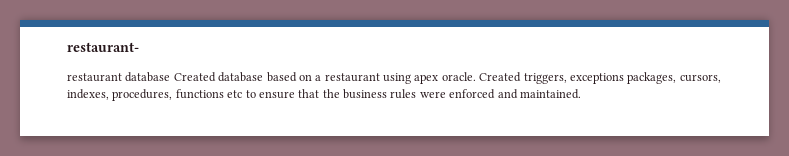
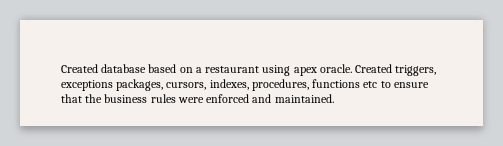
- restaurant-
- restaurant database Created database based on a restaurant using apex oracle.
+ Created database based on a restaurant using apex oracle.

